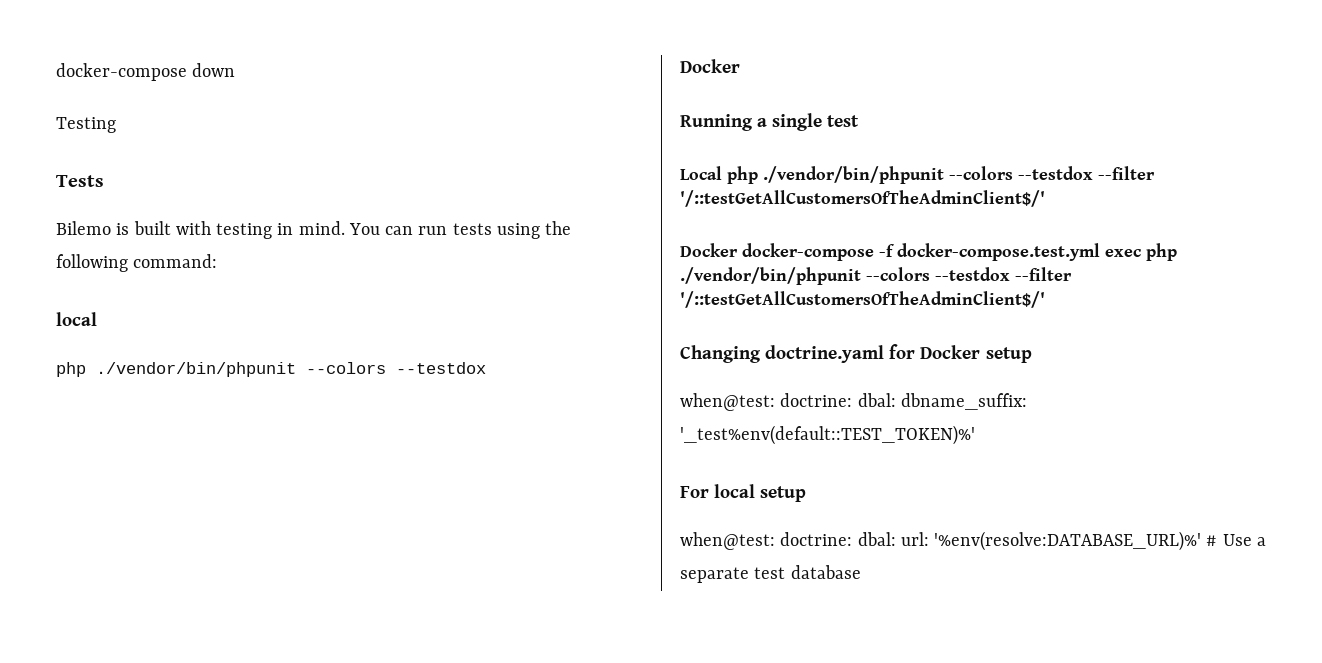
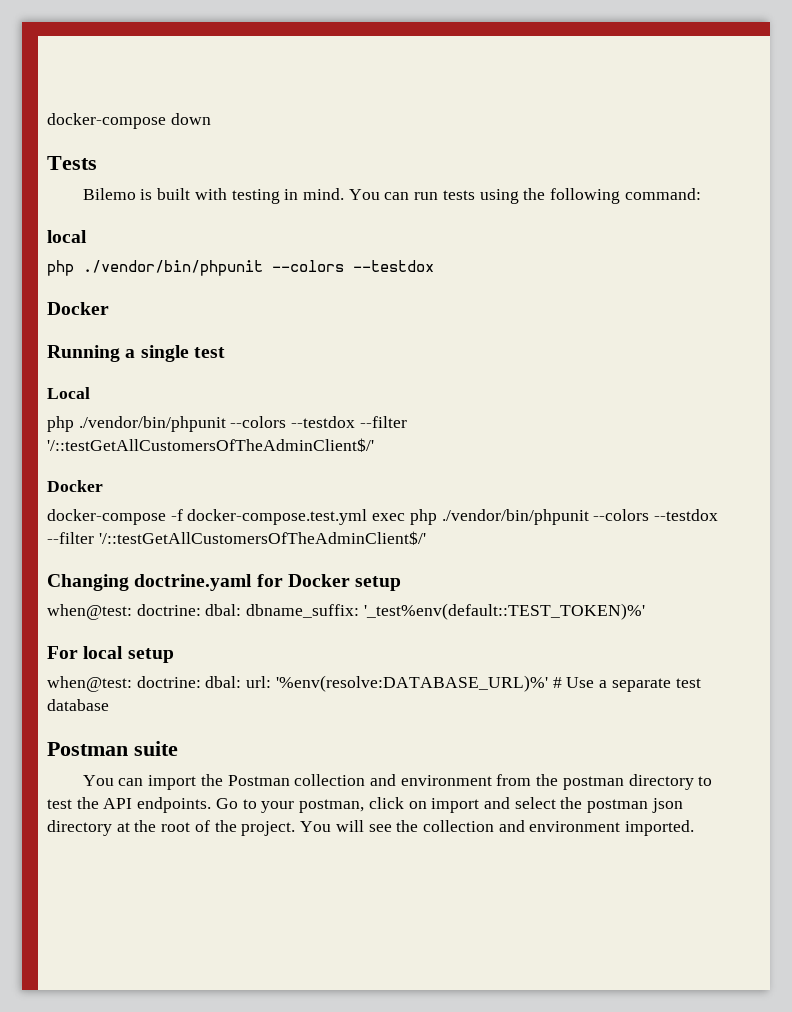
- Testing
- Local php ./vendor/bin/phpunit --colors --testdox --filter '/::testGetAllCustomersOfTheAdminClient$/'
- Docker docker-compose -f docker-compose.test.yml exec php ./vendor/bin/phpunit --colors --testdox --filter '/::testGetAllCustomersOfTheAdminClient$/'
+ Local
+ php ./vendor/bin/phpunit --colors --testdox --filter '/::testGetAllCustomersOfTheAdminClient$/'
+ Docker
+ docker-compose -f docker-compose.test.yml exec php ./vendor/bin/phpunit --colors --testdox --filter '/::testGetAllCustomersOfTheAdminClient$/'
+ Postman suite
+ You can import the Postman collection and environment from the postman directory to test the API endpoints. Go to your postman, click on import and select the postman json directory at the root of the project. You will see the collection and environment imported.

